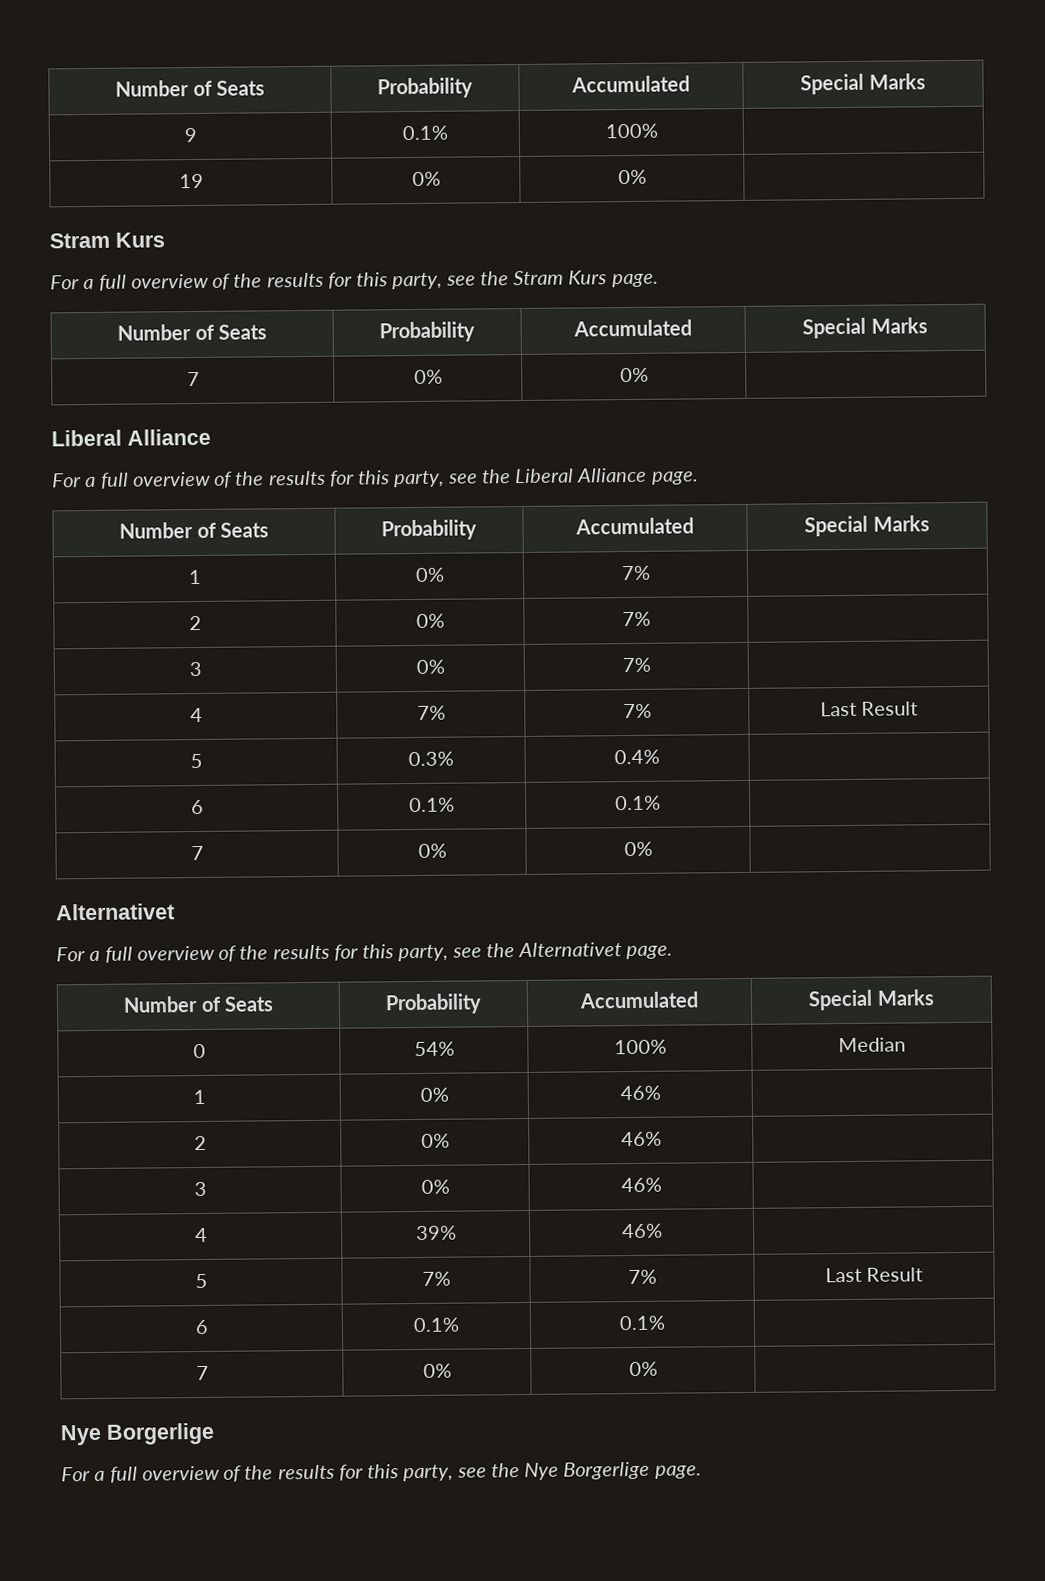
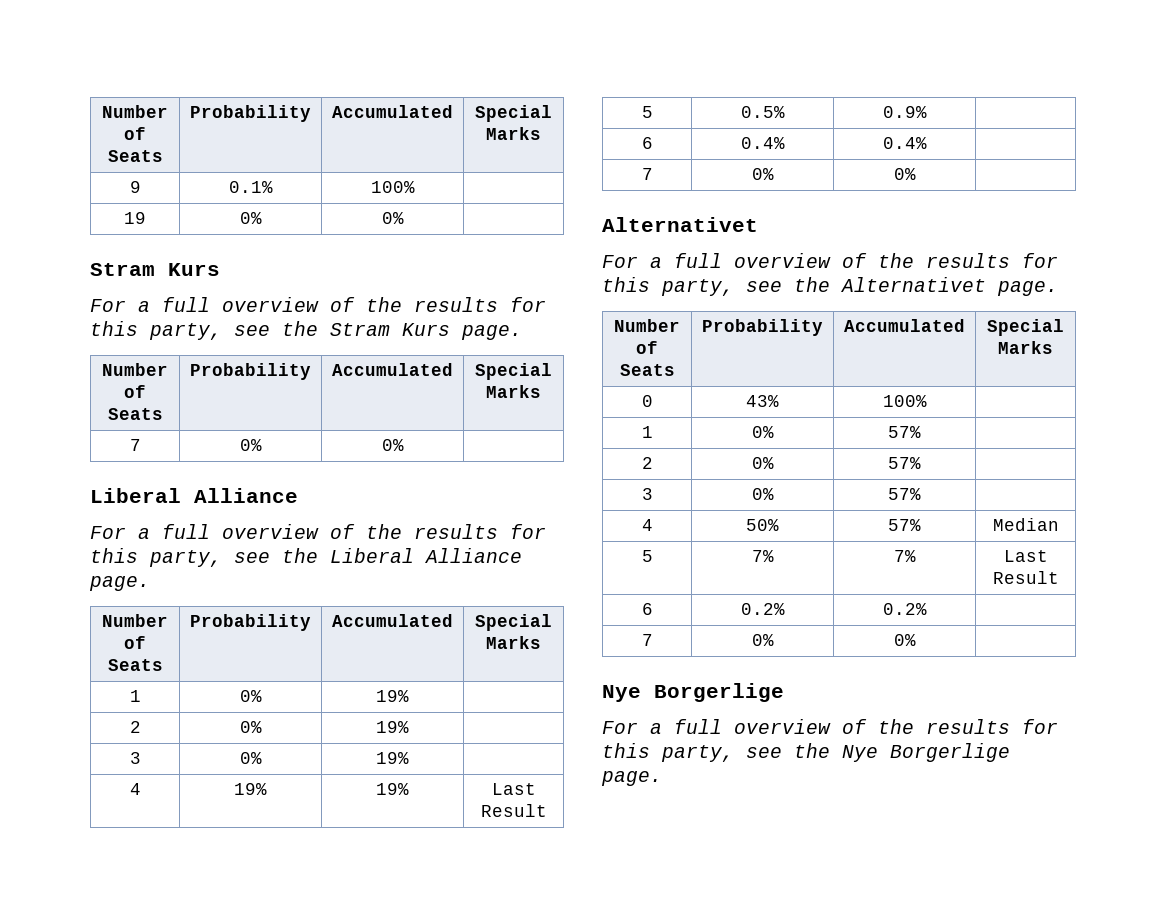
- 1 | 0% | 7% |
- 2 | 0% | 7% |
- 3 | 0% | 7% |
- 4 | 7% | 7% | Last Result
+ 1 | 0% | 19% |
+ 2 | 0% | 19% |
+ 3 | 0% | 19% |
+ 4 | 19% | 19% | Last Result
- 5 | 0.3% | 0.4% |
- 6 | 0.1% | 0.1% |
+ 5 | 0.5% | 0.9% |
+ 6 | 0.4% | 0.4% |
- 0 | 54% | 100% | Median
- 1 | 0% | 46% |
- 2 | 0% | 46% |
- 3 | 0% | 46% |
- 4 | 39% | 46% |
+ 0 | 43% | 100% |
+ 1 | 0% | 57% |
+ 2 | 0% | 57% |
+ 3 | 0% | 57% |
+ 4 | 50% | 57% | Median
  5 | 7% | 7% | Last Result
- 6 | 0.1% | 0.1% |
+ 6 | 0.2% | 0.2% |

